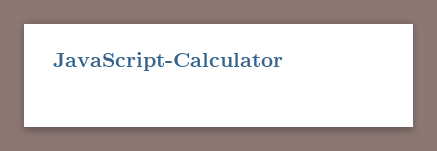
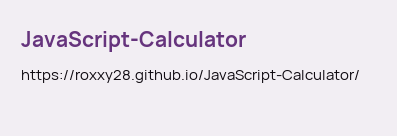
+ https://roxxy28.github.io/JavaScript-Calculator/

